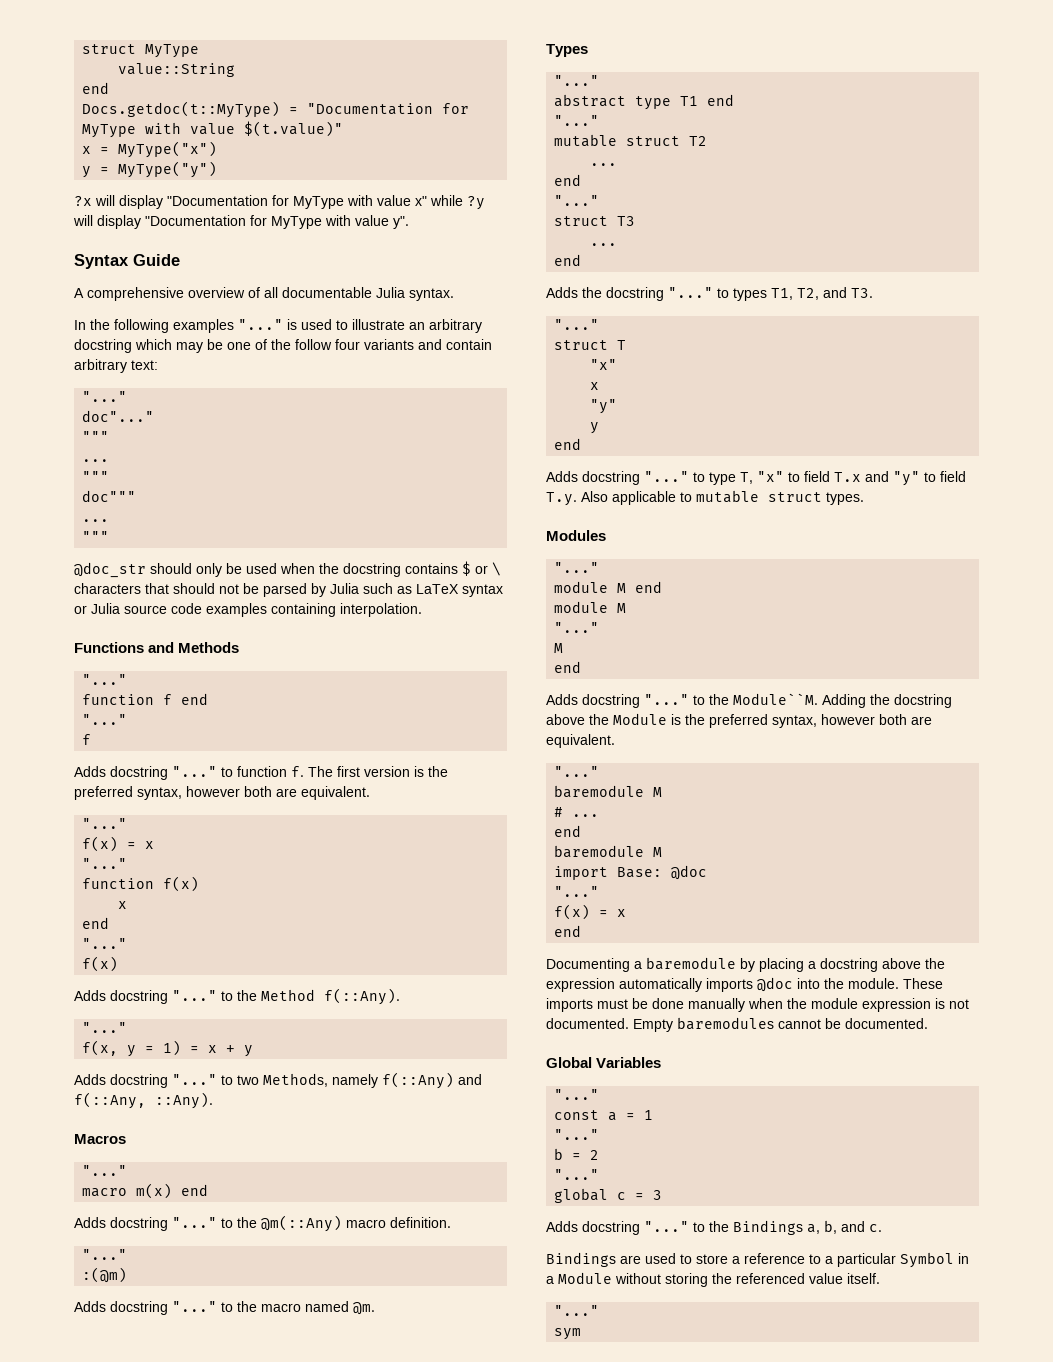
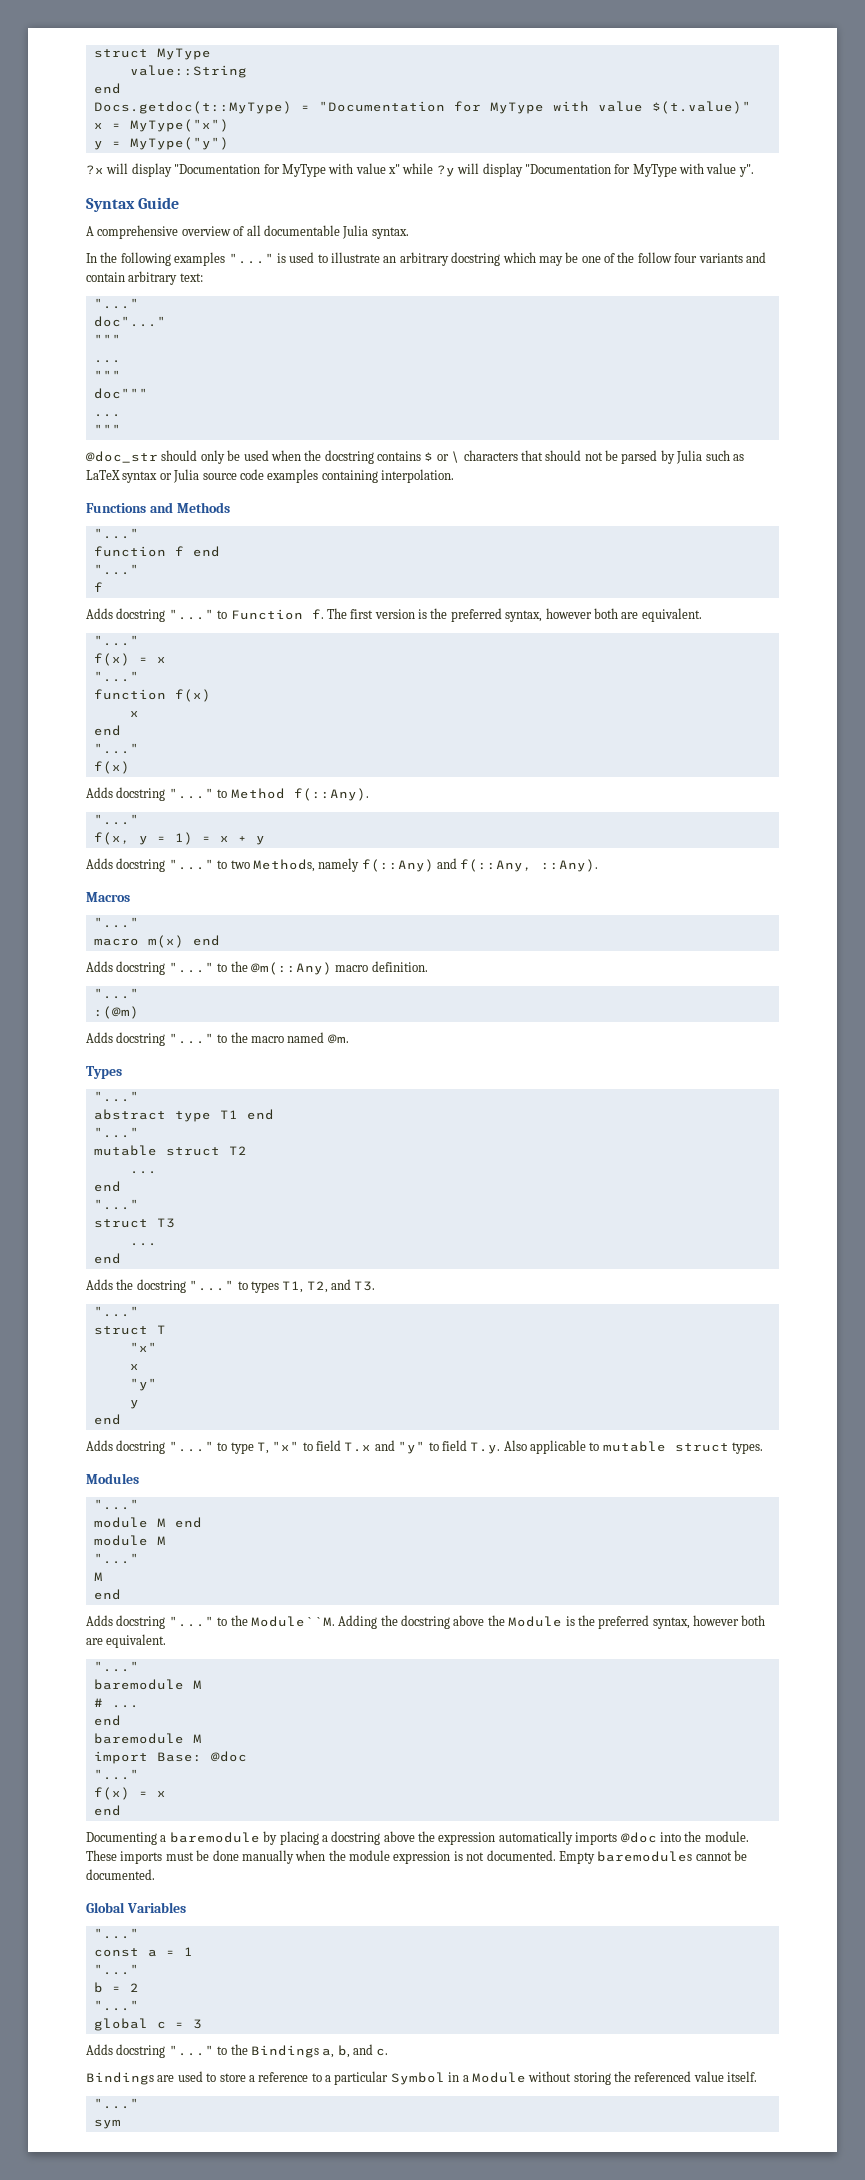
- Adds docstring "..." to function f.
+ Adds docstring "..." to Function f.
- Adds docstring "..." to the Method f(::Any).
+ Adds docstring "..." to Method f(::Any).

